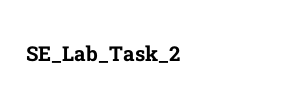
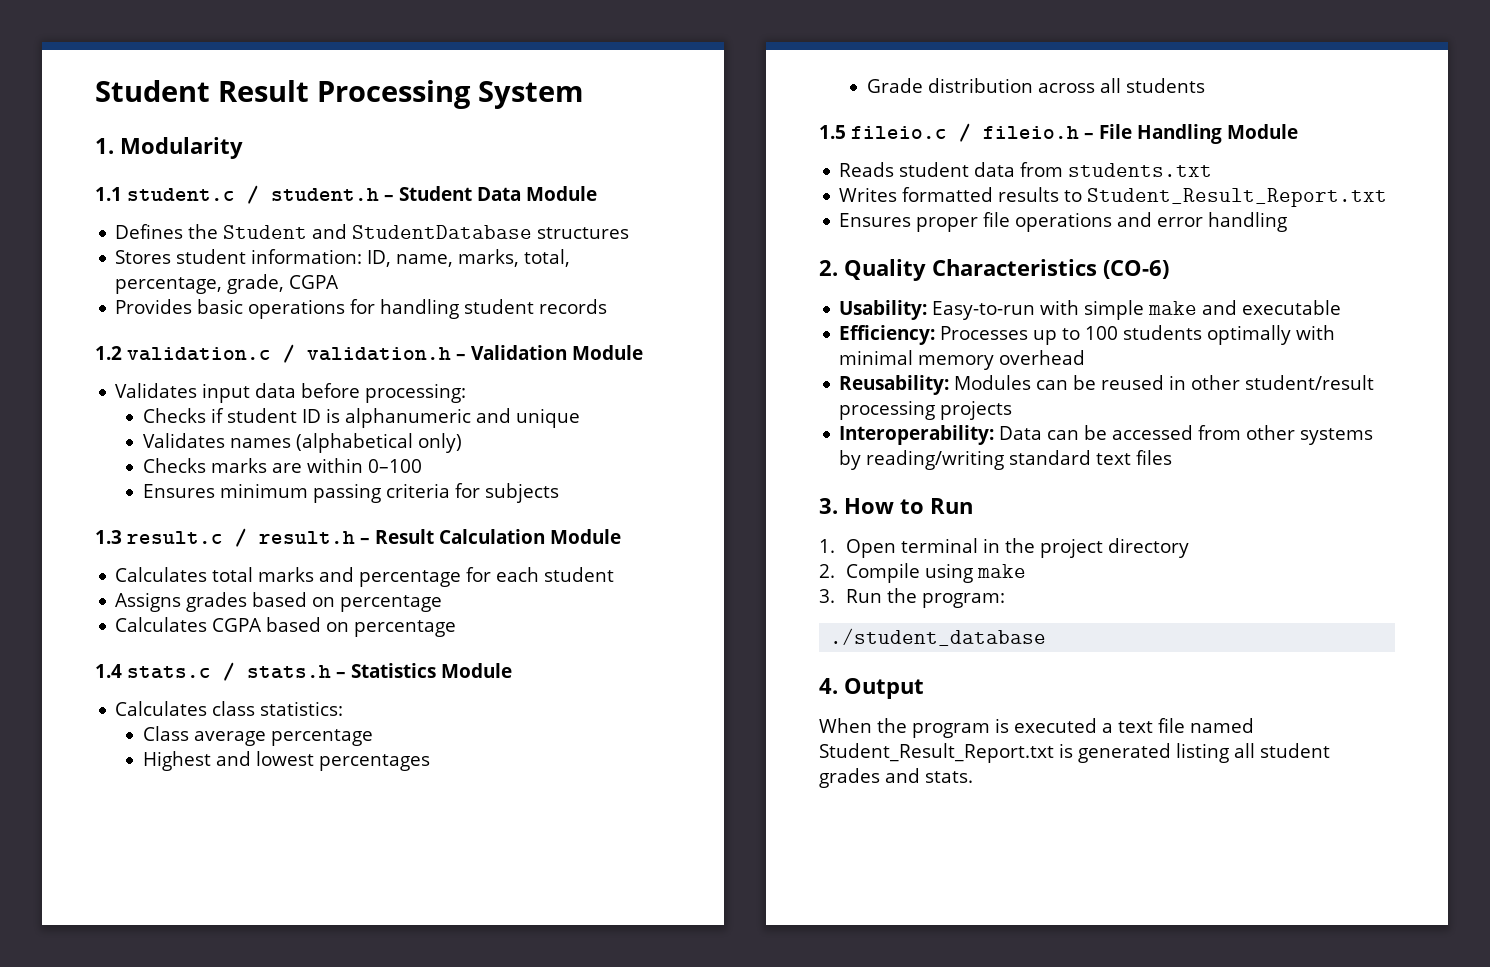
- SE_Lab_Task_2
+ Student Result Processing System
+ 1. Modularity
+ 1.1 student.c / student.h – Student Data Module
+ Defines the Student and StudentDatabase structures
+ Stores student information: ID, name, marks, total, percentage, grade, CGPA
+ Provides basic operations for handling student records
+ 1.2 validation.c / validation.h – Validation Module
+ Validates input data before processing:
+ Checks if student ID is alphanumeric and unique
+ Validates names (alphabetical only)
+ Checks marks are within 0–100
+ Ensures minimum passing criteria for subjects
+ 1.3 result.c / result.h – Result Calculation Module
+ Calculates total marks and percentage for each student
+ Assigns grades based on percentage
+ Calculates CGPA based on percentage
+ 1.4 stats.c / stats.h – Statistics Module
+ Calculates class statistics:
+ Class average percentage
+ Highest and lowest percentages
+ Grade distribution across all students
+ 1.5 fileio.c / fileio.h – File Handling Module
+ Reads student data from students.txt
+ Writes formatted results to Student_Result_Report.txt
+ Ensures proper file operations and error handling
+ 2. Quality Characteristics (CO-6)
+ Usability: Easy-to-run with simple make and executable
+ Efficiency: Processes up to 100 students optimally with minimal memory overhead
+ Reusability: Modules can be reused in other student/result processing projects
+ Interoperability: Data can be accessed from other systems by reading/writing standard text files
+ 3. How to Run
+ 1. Open terminal in the project directory
+ 2. Compile using make
+ 3. Run the program:
+ ./student_database
+ 4. Output
+ When the program is executed a text file named Student_Result_Report.txt is generated listing all student grades and stats.

